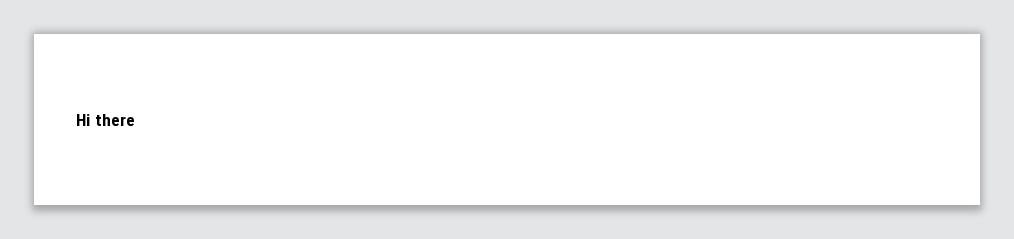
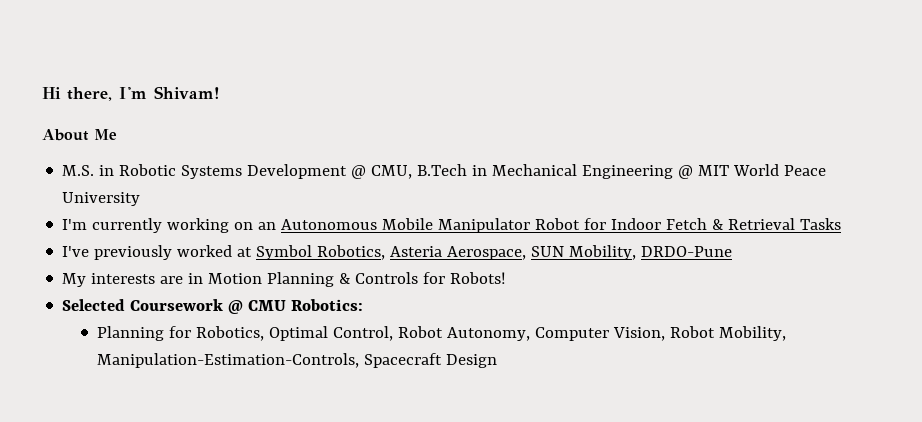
- Hi there
+ Hi there, I'm Shivam!
+ About Me
+ M.S. in Robotic Systems Development @ CMU, B.Tech in Mechanical Engineering @ MIT World Peace University
+ I'm currently working on an Autonomous Mobile Manipulator Robot for Indoor Fetch & Retrieval Tasks
+ I've previously worked at Symbol Robotics, Asteria Aerospace, SUN Mobility, DRDO-Pune
+ My interests are in Motion Planning & Controls for Robots!
+ Selected Coursework @ CMU Robotics:
+ Planning for Robotics, Optimal Control, Robot Autonomy, Computer Vision, Robot Mobility, Manipulation-Estimation-Controls, Spacecraft Design

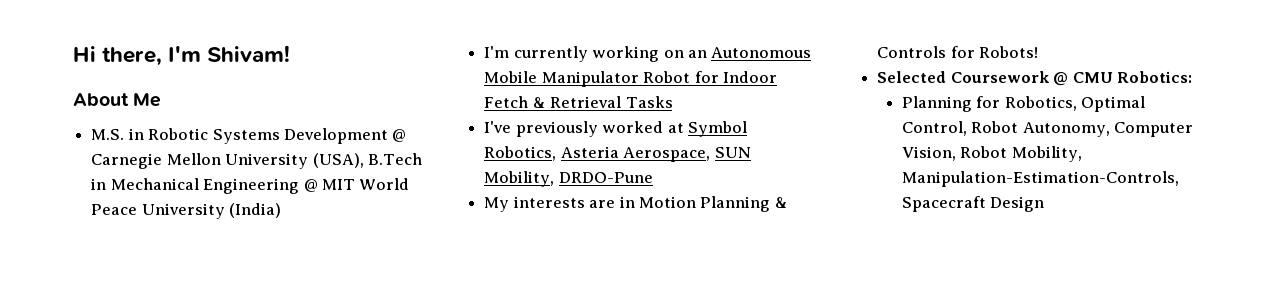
- M.S. in Robotic Systems Development @ CMU, B.Tech in Mechanical Engineering @ MIT World Peace University
+ M.S. in Robotic Systems Development @ Carnegie Mellon University (USA), B.Tech in Mechanical Engineering @ MIT World Peace University (India)

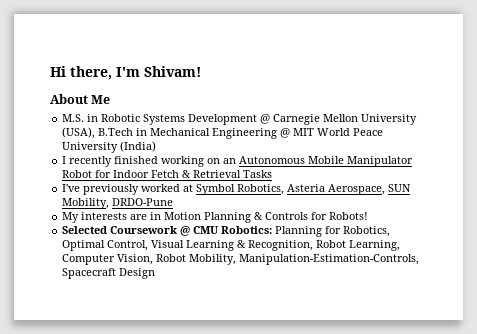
- I'm currently working on an Autonomous Mobile Manipulator Robot for Indoor Fetch & Retrieval Tasks
+ I recently finished working on an Autonomous Mobile Manipulator Robot for Indoor Fetch & Retrieval Tasks
- Selected Coursework @ CMU Robotics:
- Planning for Robotics, Optimal Control, Robot Autonomy, Computer Vision, Robot Mobility, Manipulation-Estimation-Controls, Spacecraft Design
+ Selected Coursework @ CMU Robotics: Planning for Robotics, Optimal Control, Visual Learning & Recognition, Robot Learning, Computer Vision, Robot Mobility, Manipulation-Estimation-Controls, Spacecraft Design

